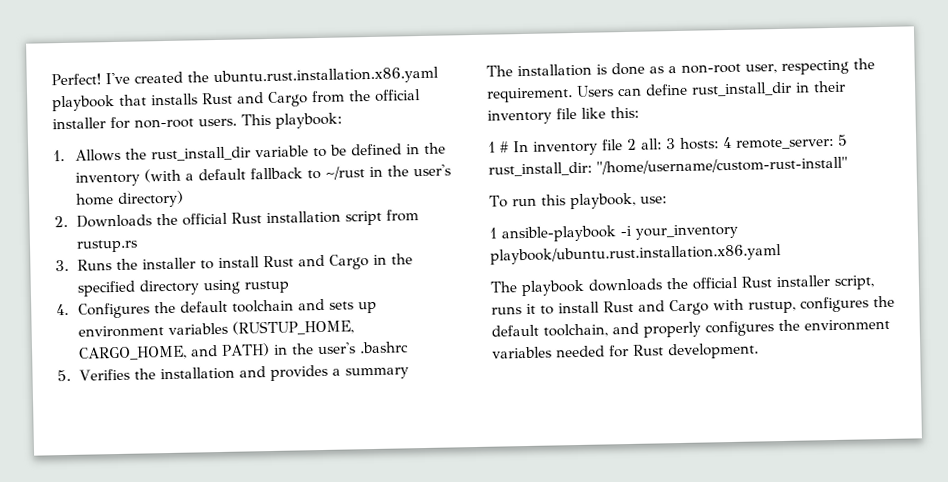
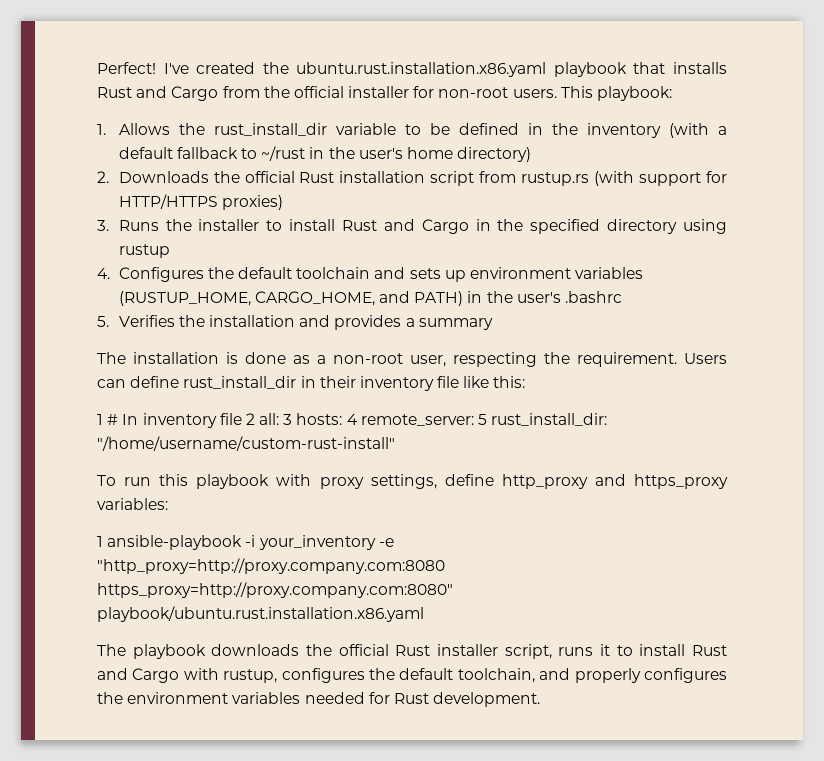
- 2. Downloads the official Rust installation script from rustup.rs
+ 2. Downloads the official Rust installation script from rustup.rs (with support for HTTP/HTTPS proxies)
- To run this playbook, use:
+ To run this playbook with proxy settings, define http_proxy and https_proxy variables:
- 1 ansible-playbook -i your_inventory playbook/ubuntu.rust.installation.x86.yaml
+ 1 ansible-playbook -i your_inventory -e "http_proxy=http://proxy.company.com:8080 https_proxy=http://proxy.company.com:8080" playbook/ubuntu.rust.installation.x86.yaml

